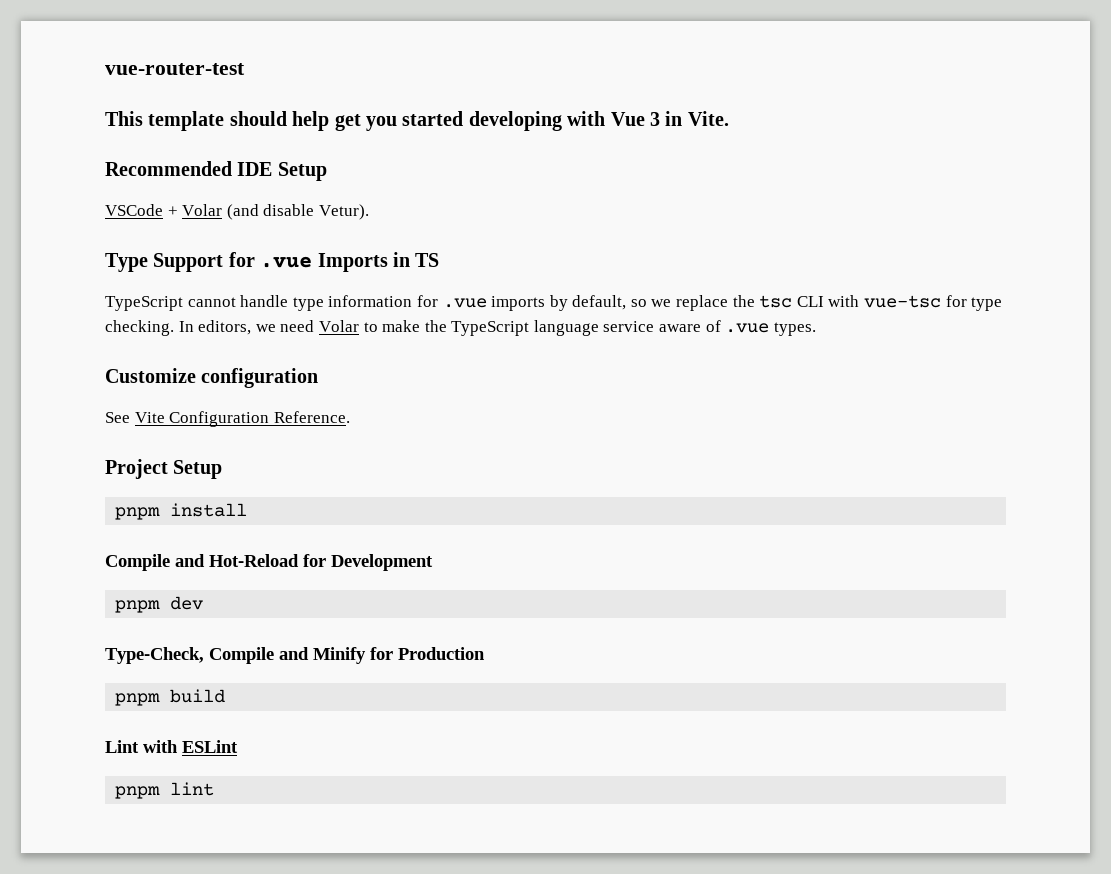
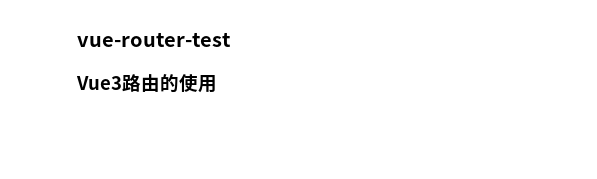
- This template should help get you started developing with Vue 3 in Vite.
- Recommended IDE Setup
- VSCode + Volar (and disable Vetur).
- Type Support for .vue Imports in TS
- TypeScript cannot handle type information for .vue imports by default, so we replace the tsc CLI with vue-tsc for type checking. In editors, we need Volar to make the TypeScript language service aware of .vue types.
- Customize configuration
- See Vite Configuration Reference.
- Project Setup
- pnpm install
- Compile and Hot-Reload for Development
- pnpm dev
- Type-Check, Compile and Minify for Production
- pnpm build
- Lint with ESLint
- pnpm lint
+ Vue3路由的使用

